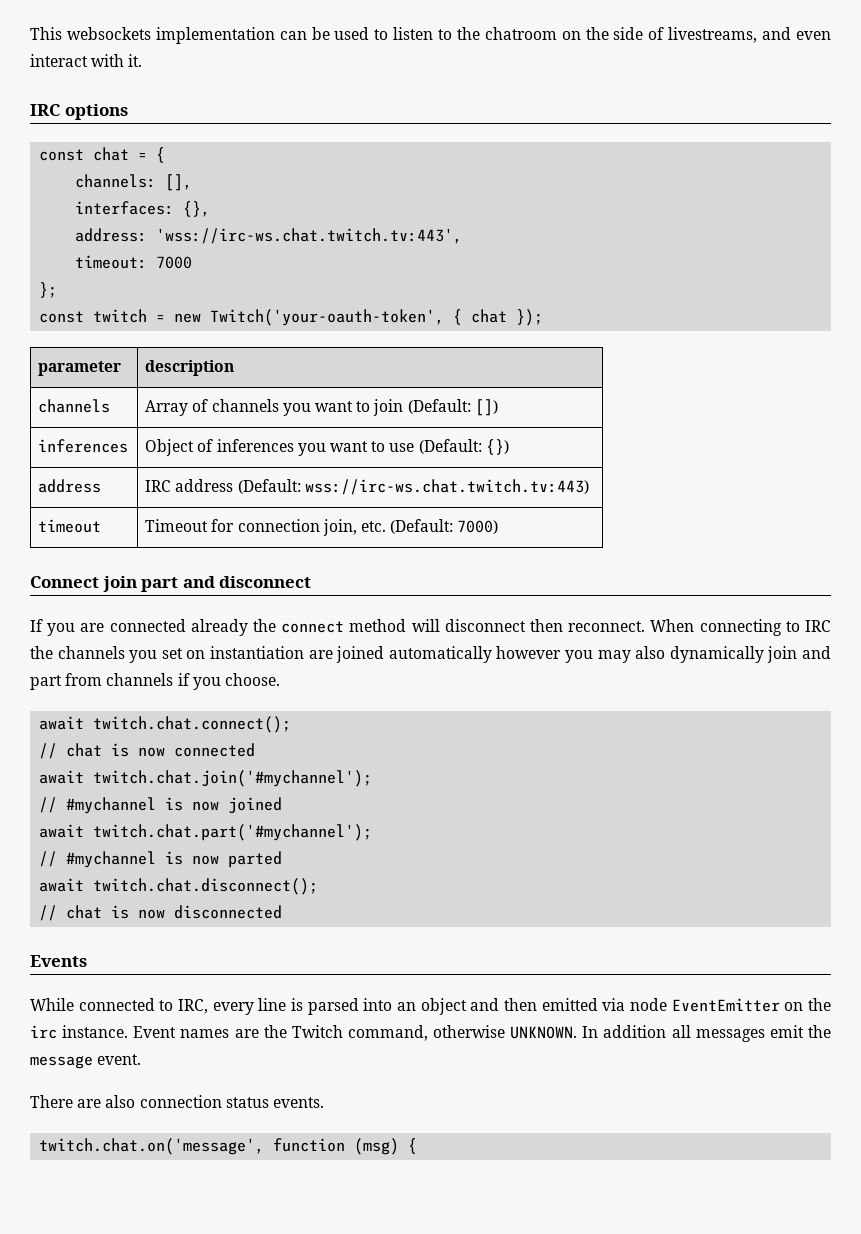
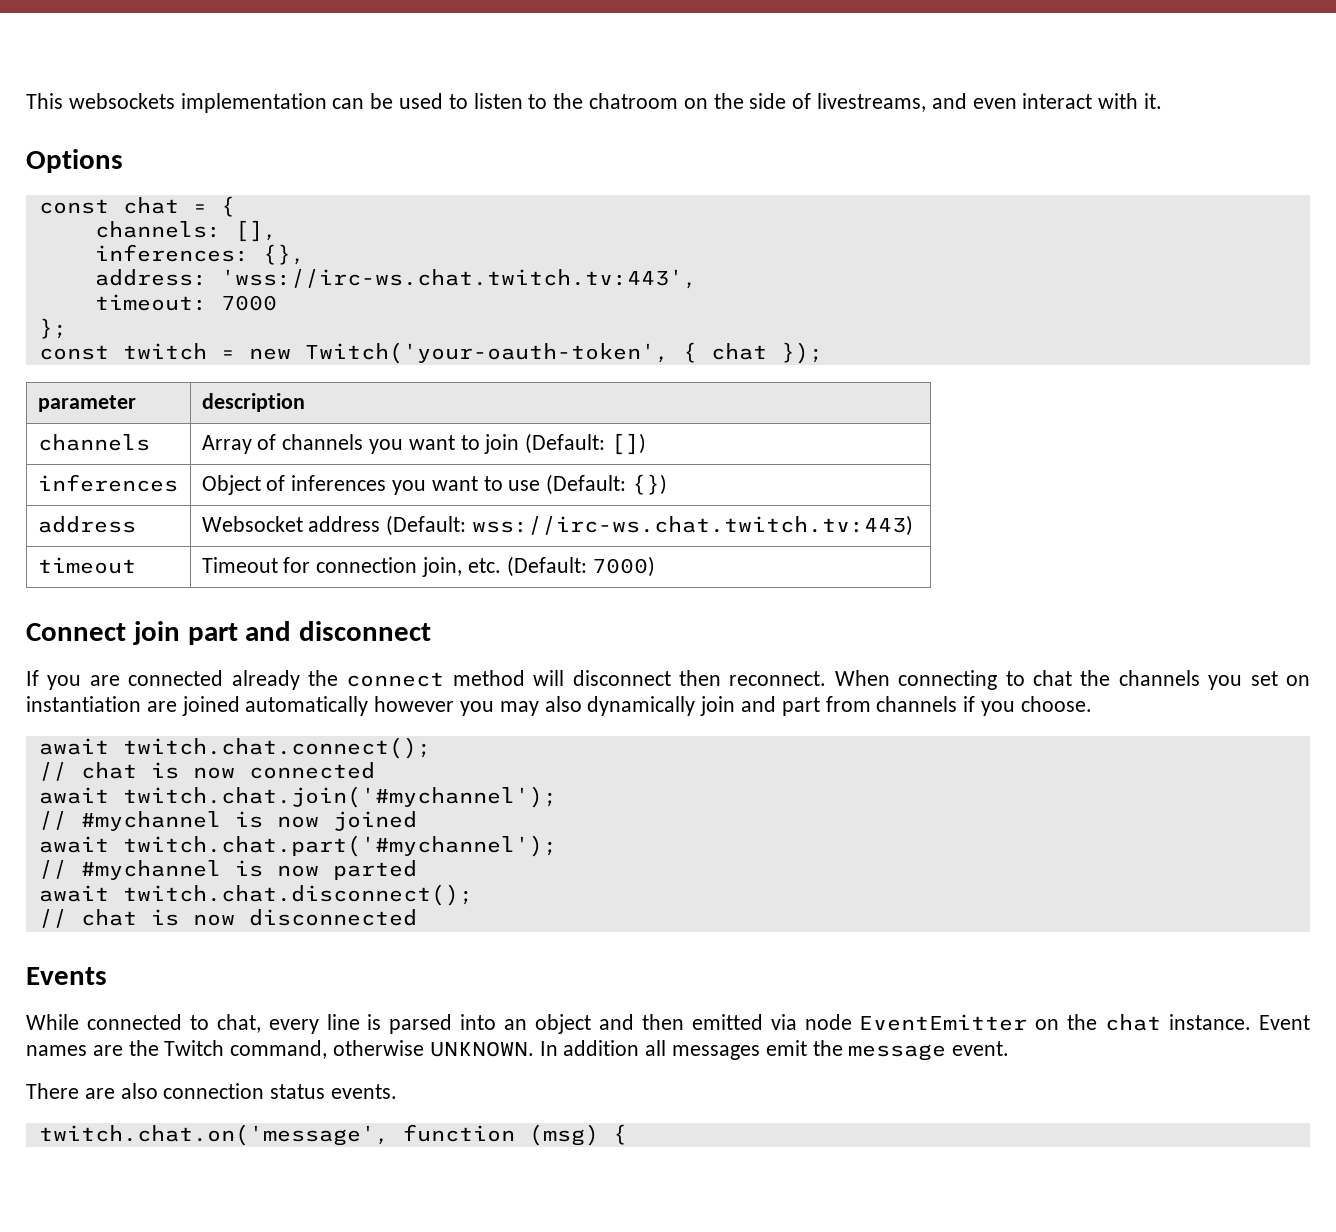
- IRC options
+ Options
- interfaces: {},
+ inferences: {},
- address | IRC address (Default: wss://irc-ws.chat.twitch.tv:443)
+ address | Websocket address (Default: wss://irc-ws.chat.twitch.tv:443)
- When connecting to IRC the channels you set on instantiation are joined automatically however you may also dynamically join and part from channels if you choose.
+ When connecting to chat the channels you set on instantiation are joined automatically however you may also dynamically join and part from channels if you choose.
- While connected to IRC, every line is parsed into an object and then emitted via node EventEmitter on the irc instance.
+ While connected to chat, every line is parsed into an object and then emitted via node EventEmitter on the chat instance.

